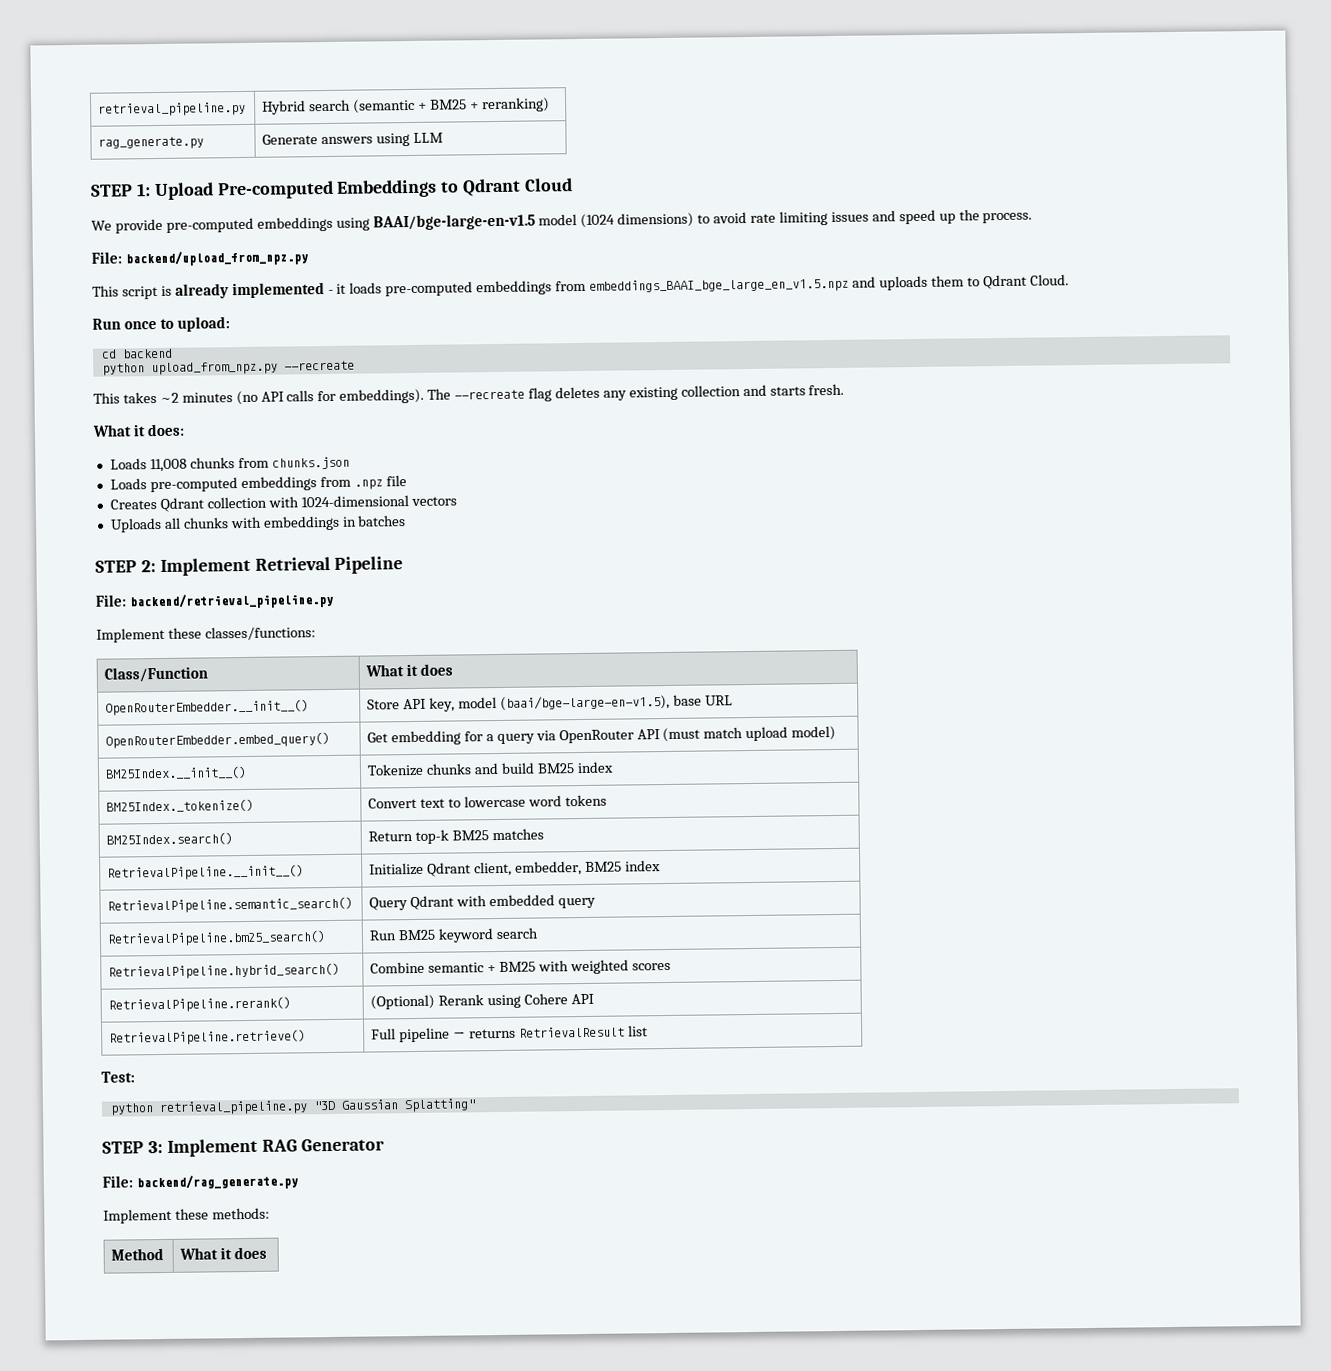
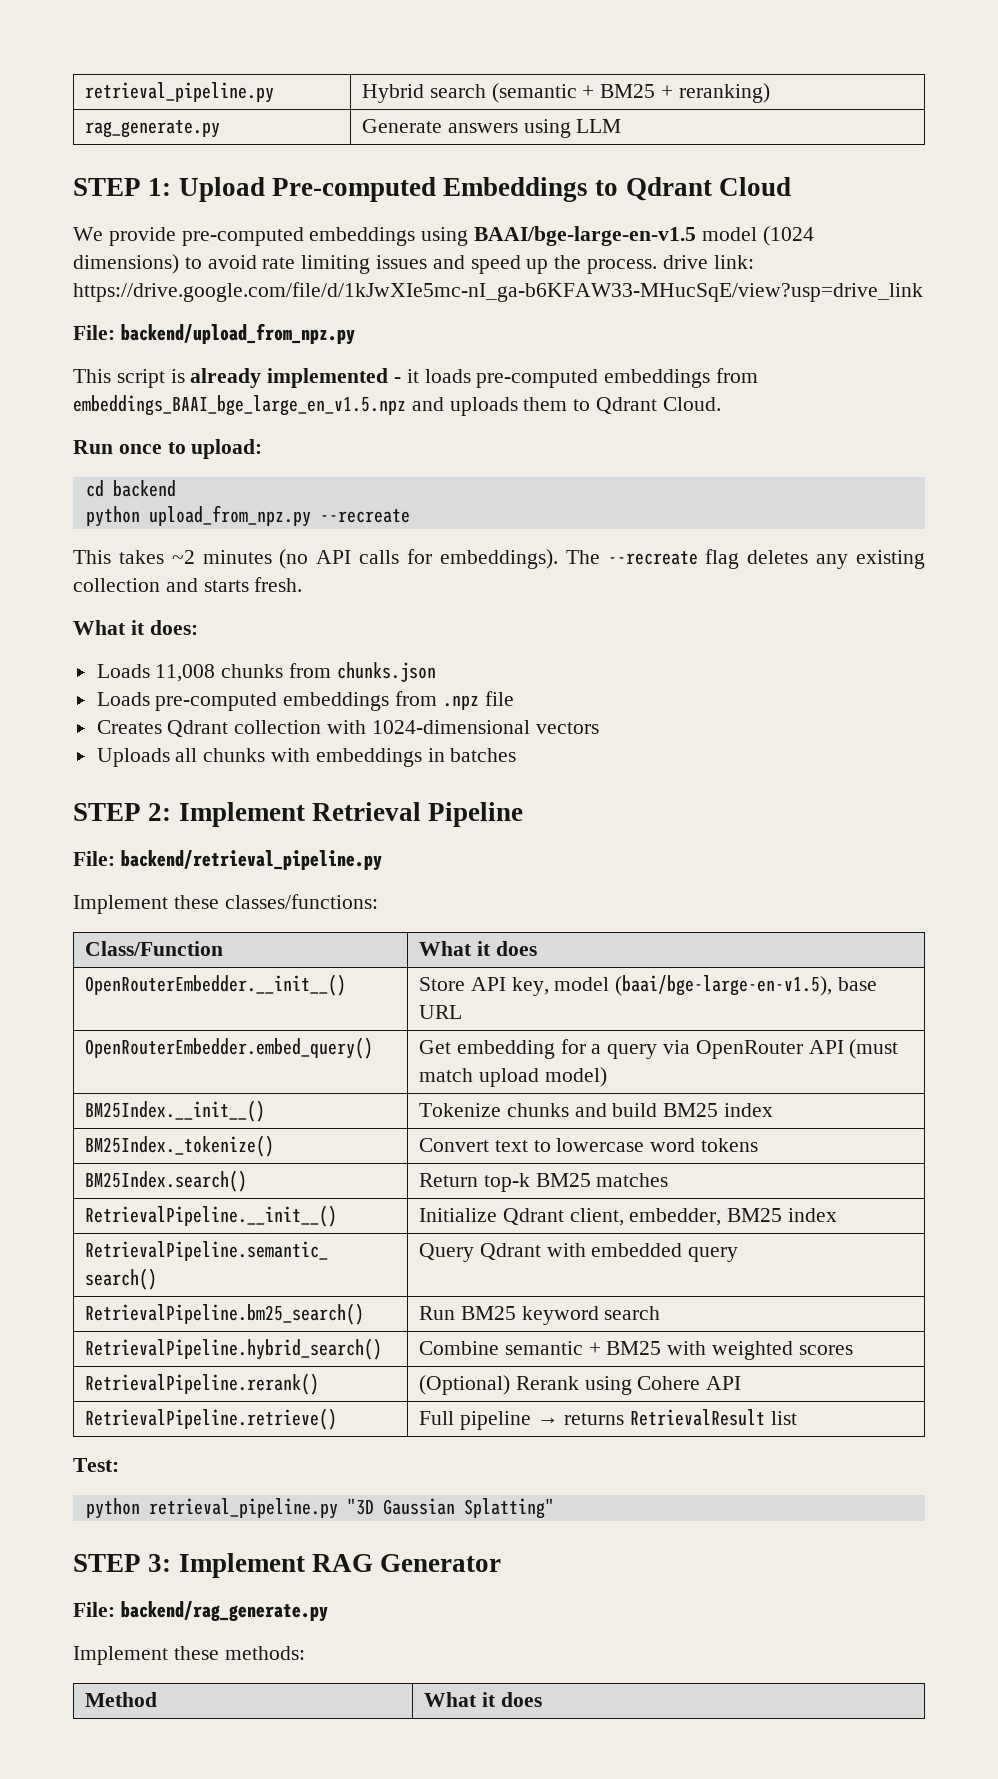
- We provide pre-computed embeddings using BAAI/bge-large-en-v1.5 model (1024 dimensions) to avoid rate limiting issues and speed up the process.
+ We provide pre-computed embeddings using BAAI/bge-large-en-v1.5 model (1024 dimensions) to avoid rate limiting issues and speed up the process. drive link: https://drive.google.com/file/d/1kJwXIe5mc-nI_ga-b6KFAW33-MHucSqE/view?usp=drive_link

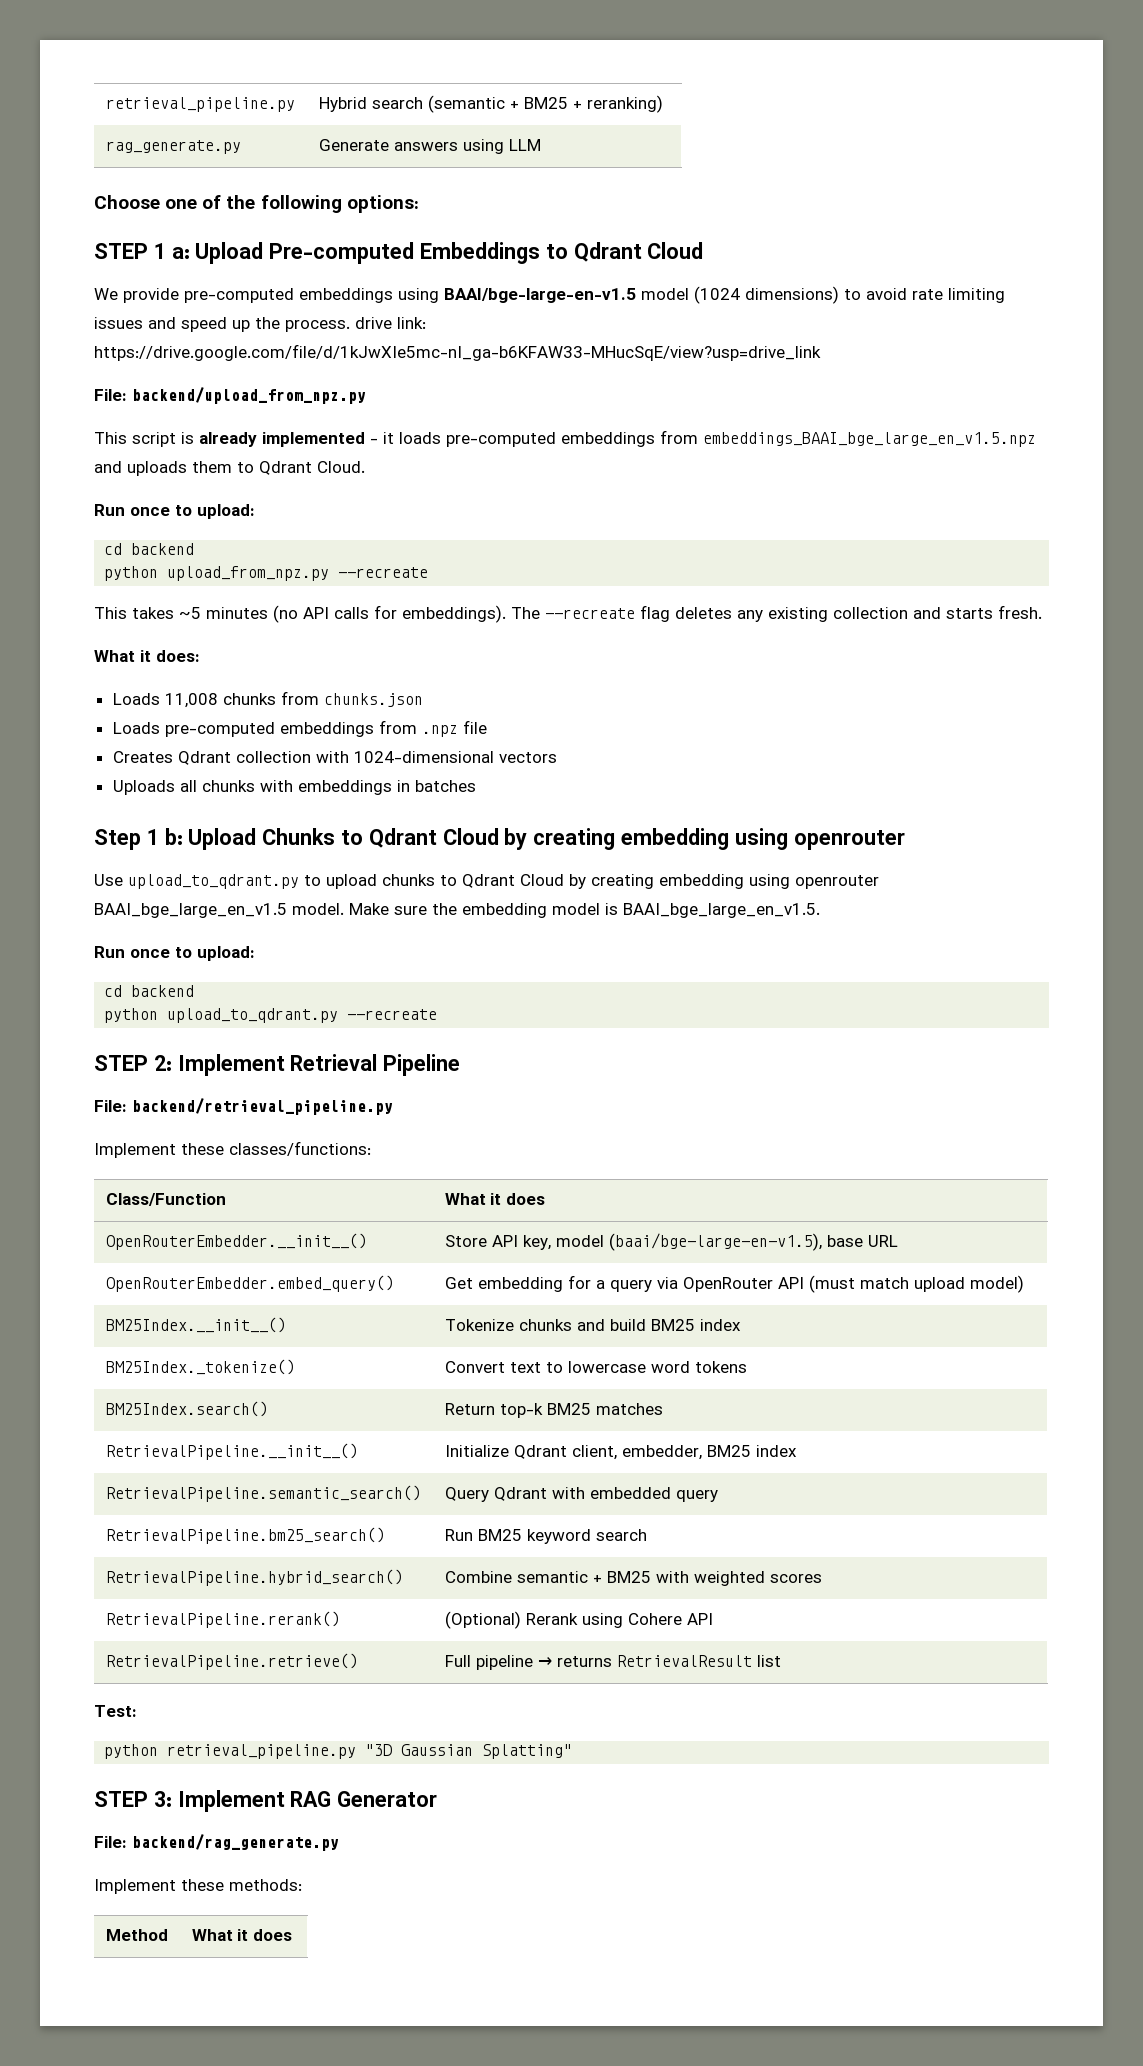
- STEP 1: Upload Pre-computed Embeddings to Qdrant Cloud
+ Choose one of the following options:
+ STEP 1 a: Upload Pre-computed Embeddings to Qdrant Cloud
- This takes ~2 minutes (no API calls for embeddings).
+ This takes ~5 minutes (no API calls for embeddings).
+ Step 1 b: Upload Chunks to Qdrant Cloud by creating embedding using openrouter
+ Use upload_to_qdrant.py to upload chunks to Qdrant Cloud by creating embedding using openrouter BAAI_bge_large_en_v1.5 model. Make sure the embedding model is BAAI_bge_large_en_v1.5.
+ Run once to upload:
+ cd backend
+ python upload_to_qdrant.py --recreate

